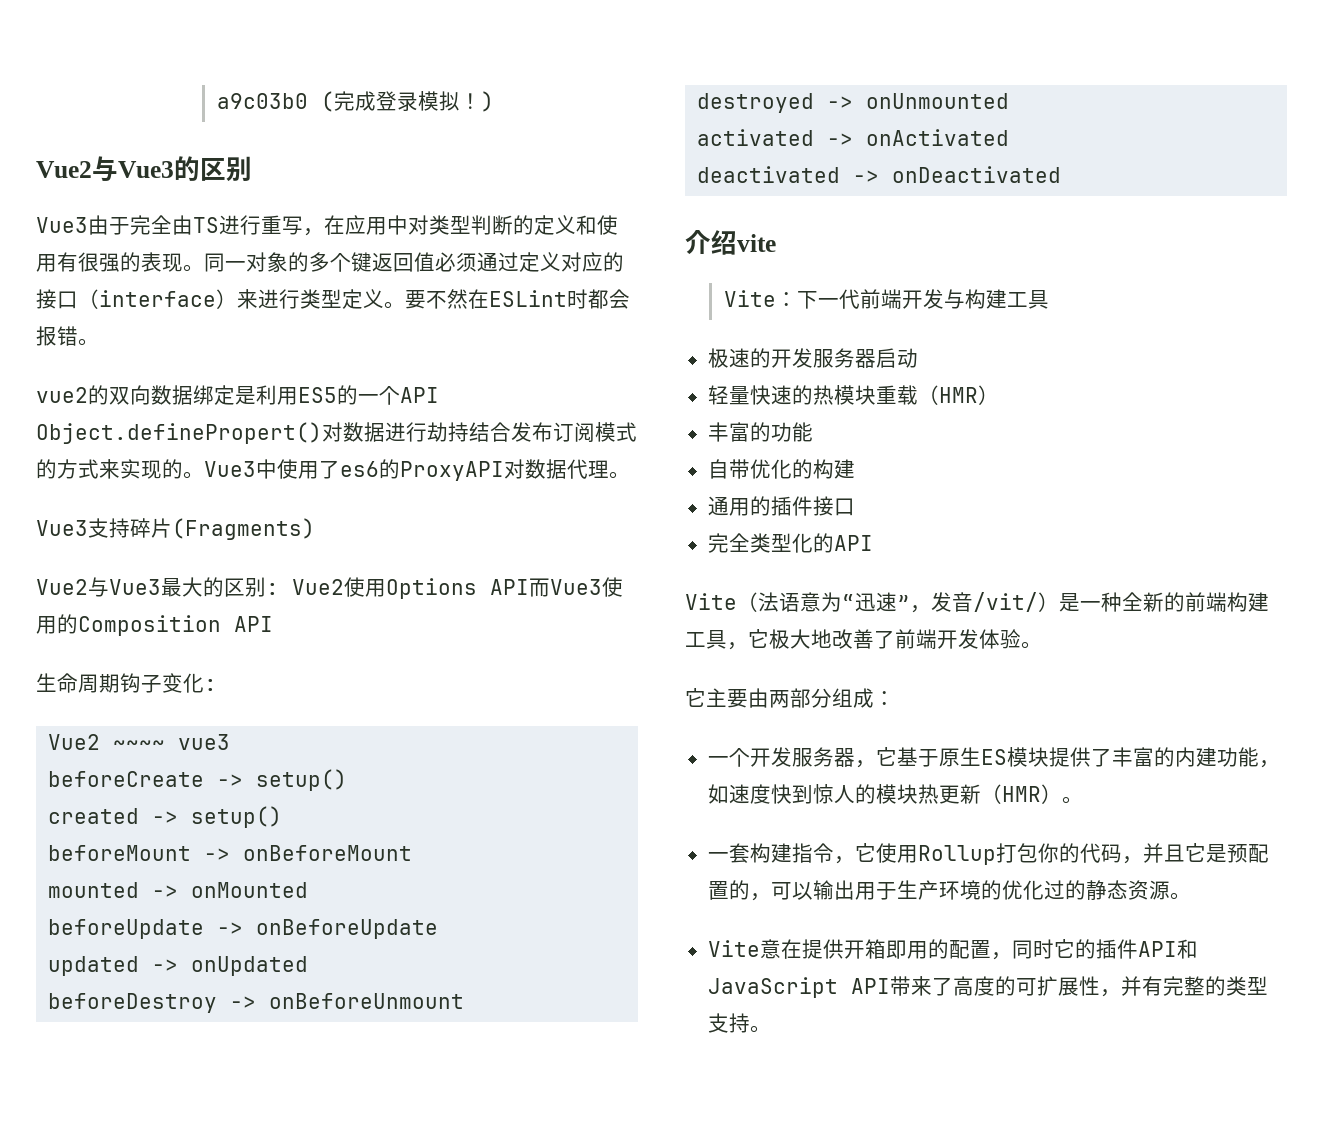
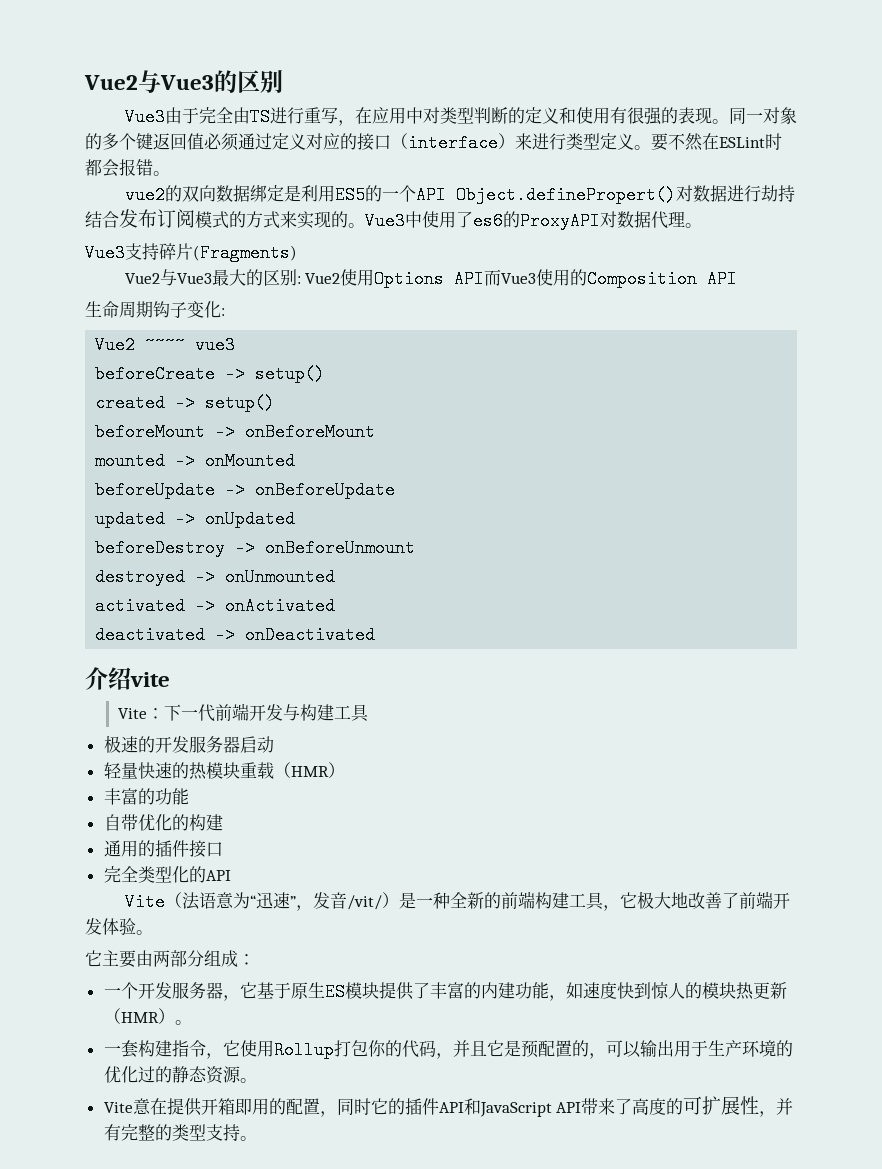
- a9c03b0 (完成登录模拟！)

